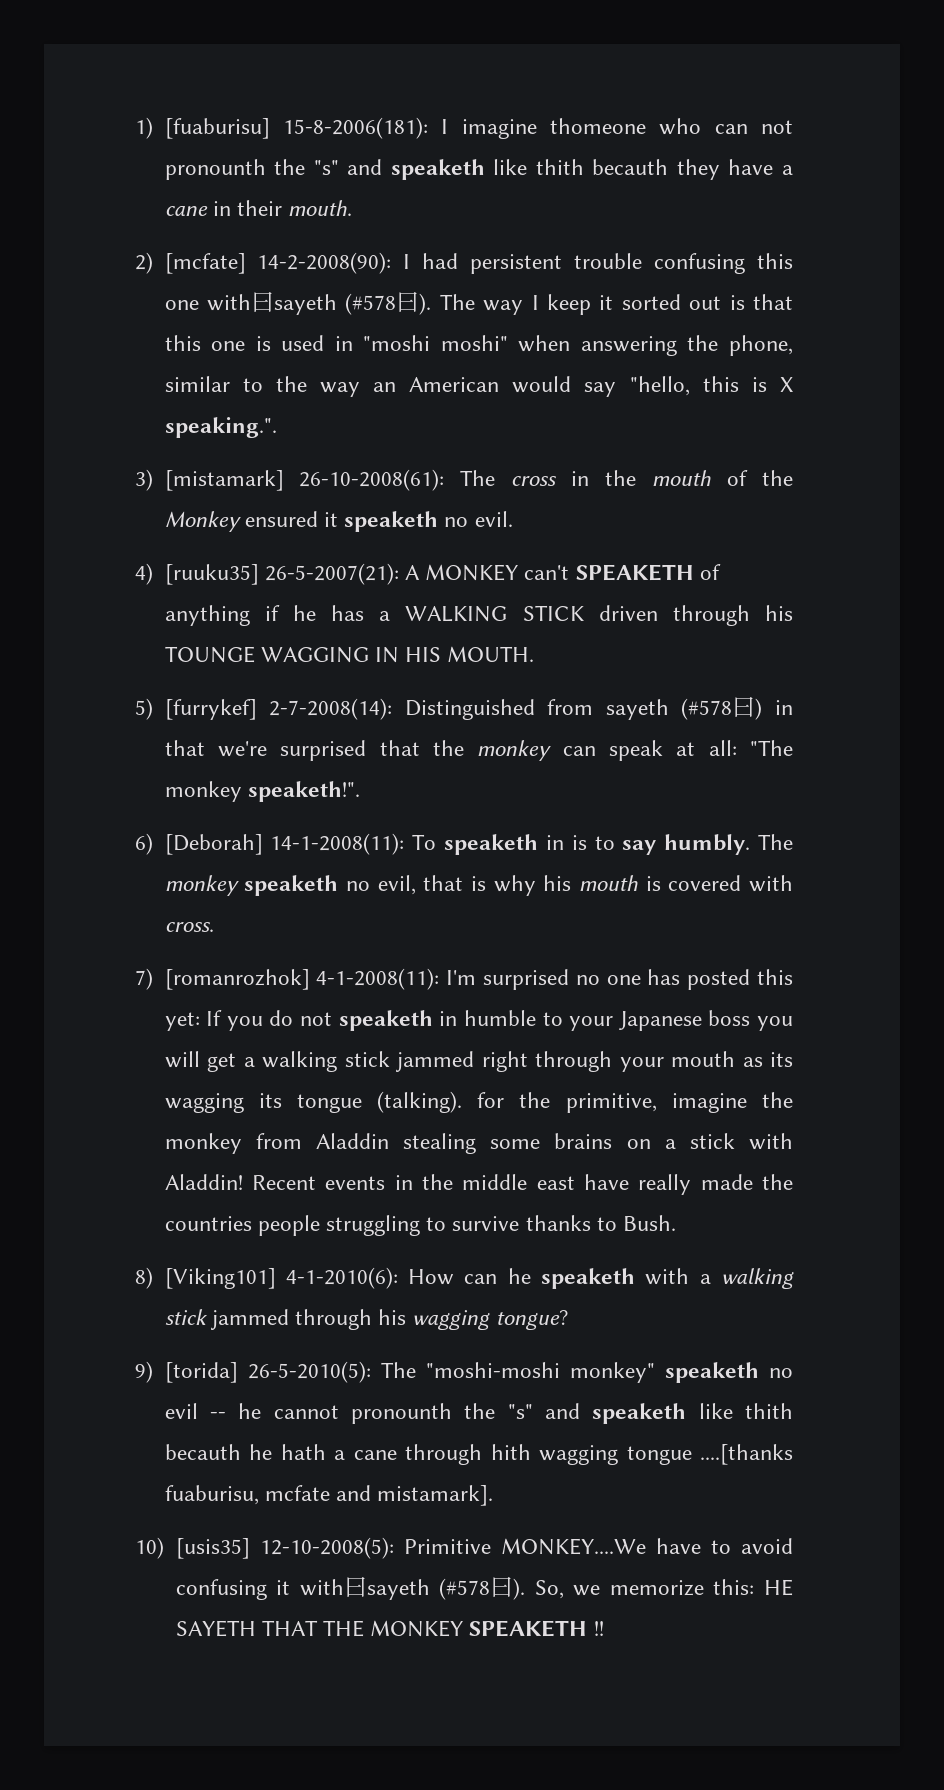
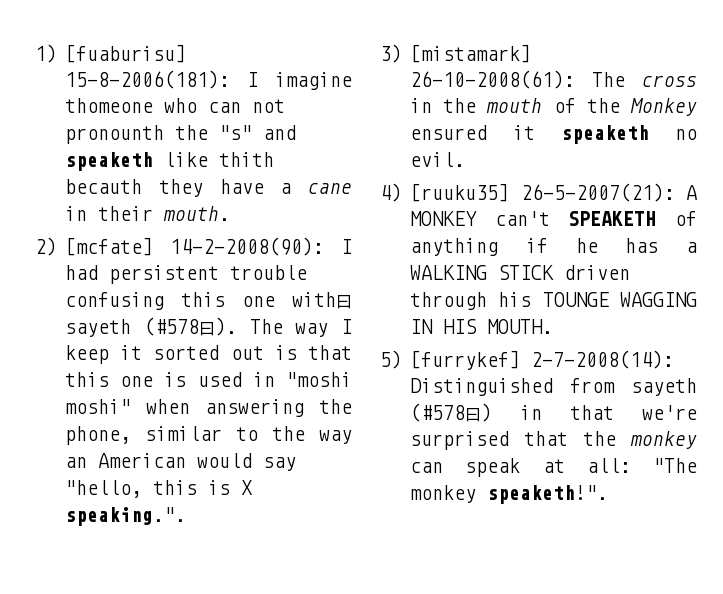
- 6) [Deborah] 14-1-2008(11): To speaketh in is to say humbly. The monkey speaketh no evil, that is why his mouth is covered with cross.
- 7) [romanrozhok] 4-1-2008(11): I'm surprised no one has posted this yet: If you do not speaketh in humble to your Japanese boss you will get a walking stick jammed right through your mouth as its wagging its tongue (talking). for the primitive, imagine the monkey from Aladdin stealing some brains on a stick with Aladdin! Recent events in the middle east have really made the countries people struggling to survive thanks to Bush.
- 8) [Viking101] 4-1-2010(6): How can he speaketh with a walking stick jammed through his wagging tongue?
- 9) [torida] 26-5-2010(5): The "moshi-moshi monkey" speaketh no evil -- he cannot pronounth the "s" and speaketh like thith becauth he hath a cane through hith wagging tongue ....[thanks fuaburisu, mcfate and mistamark].
- 10) [usis35] 12-10-2008(5): Primitive MONKEY....We have to avoid confusing it with曰sayeth (#578曰). So, we memorize this: HE SAYETH THAT THE MONKEY SPEAKETH !!

